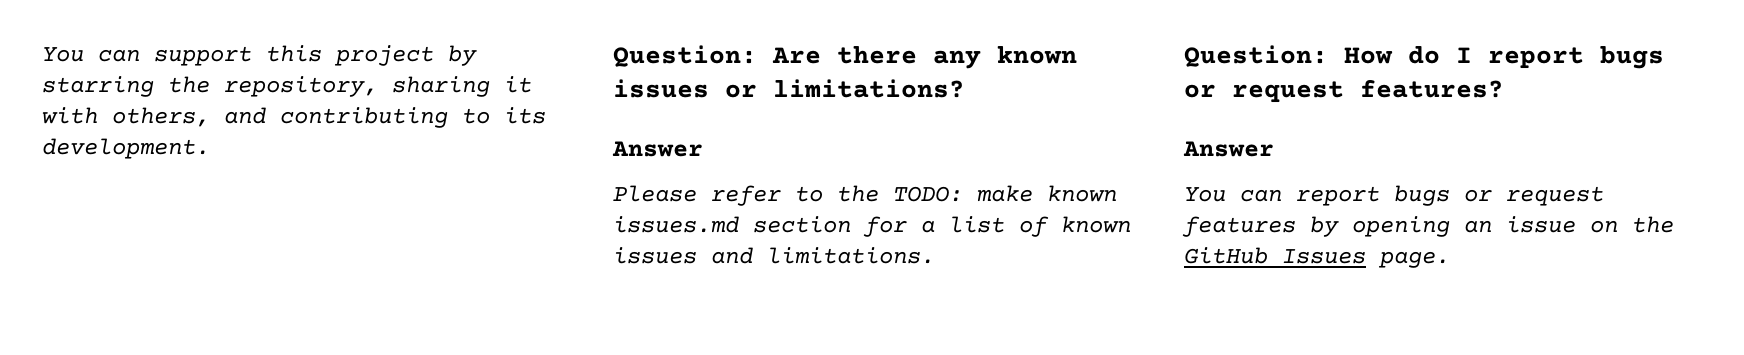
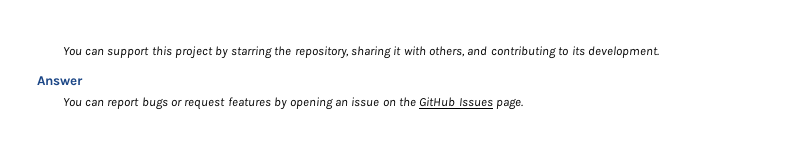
- Question: Are there any known issues or limitations?
- Answer
- Please refer to the TODO: make known issues.md section for a list of known issues and limitations.
- Question: How do I report bugs or request features?

